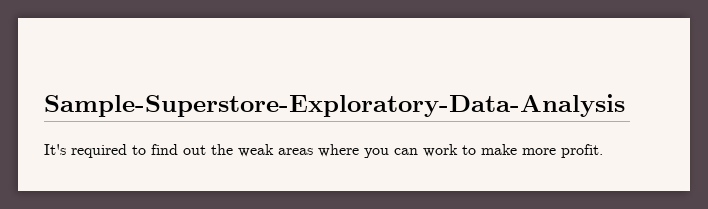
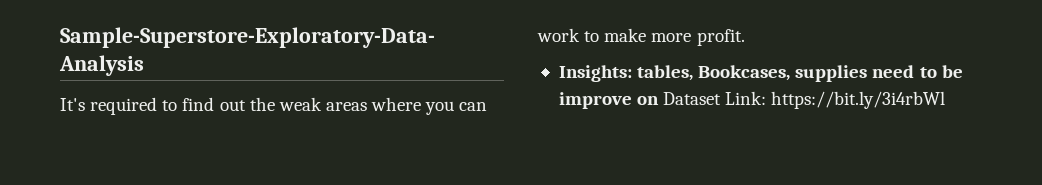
+ Insights: tables, Bookcases, supplies need to be improve on Dataset Link: https://bit.ly/3i4rbWl

